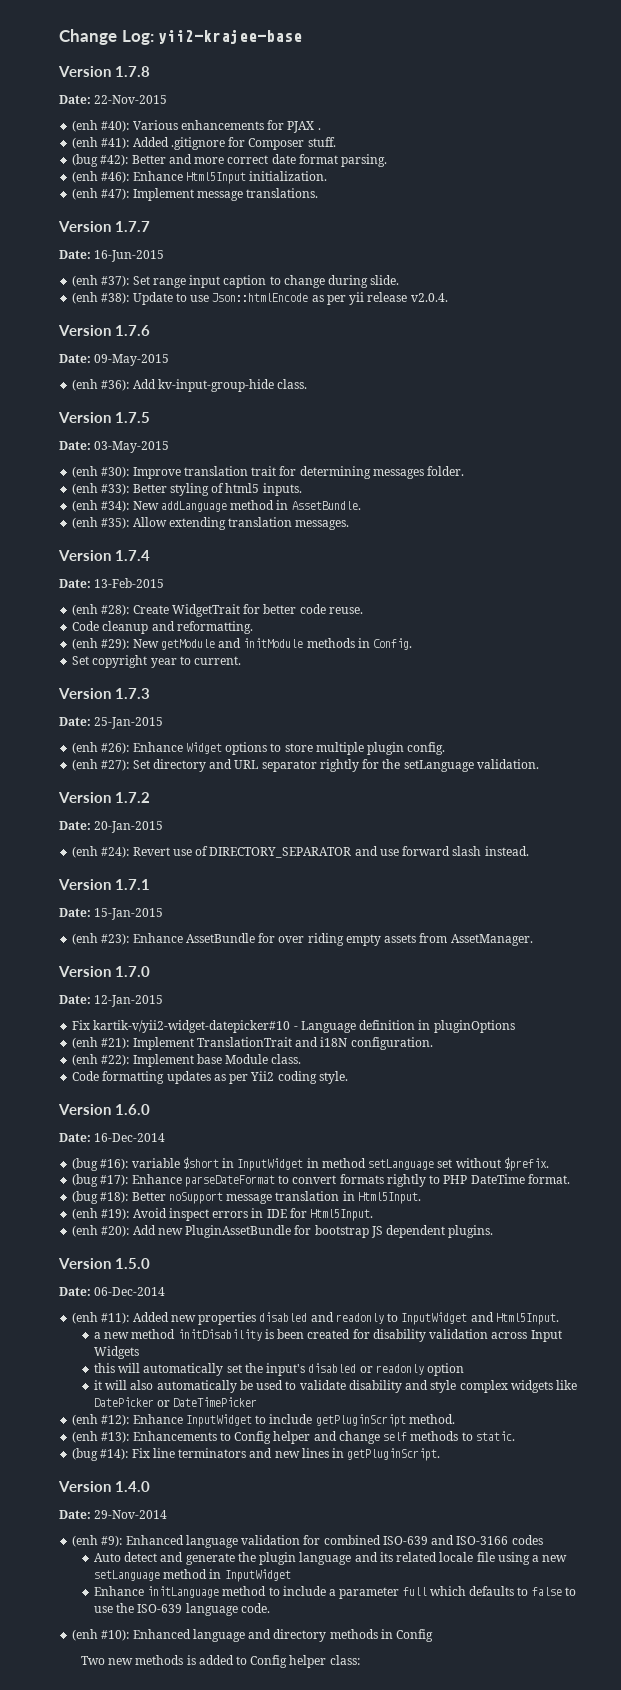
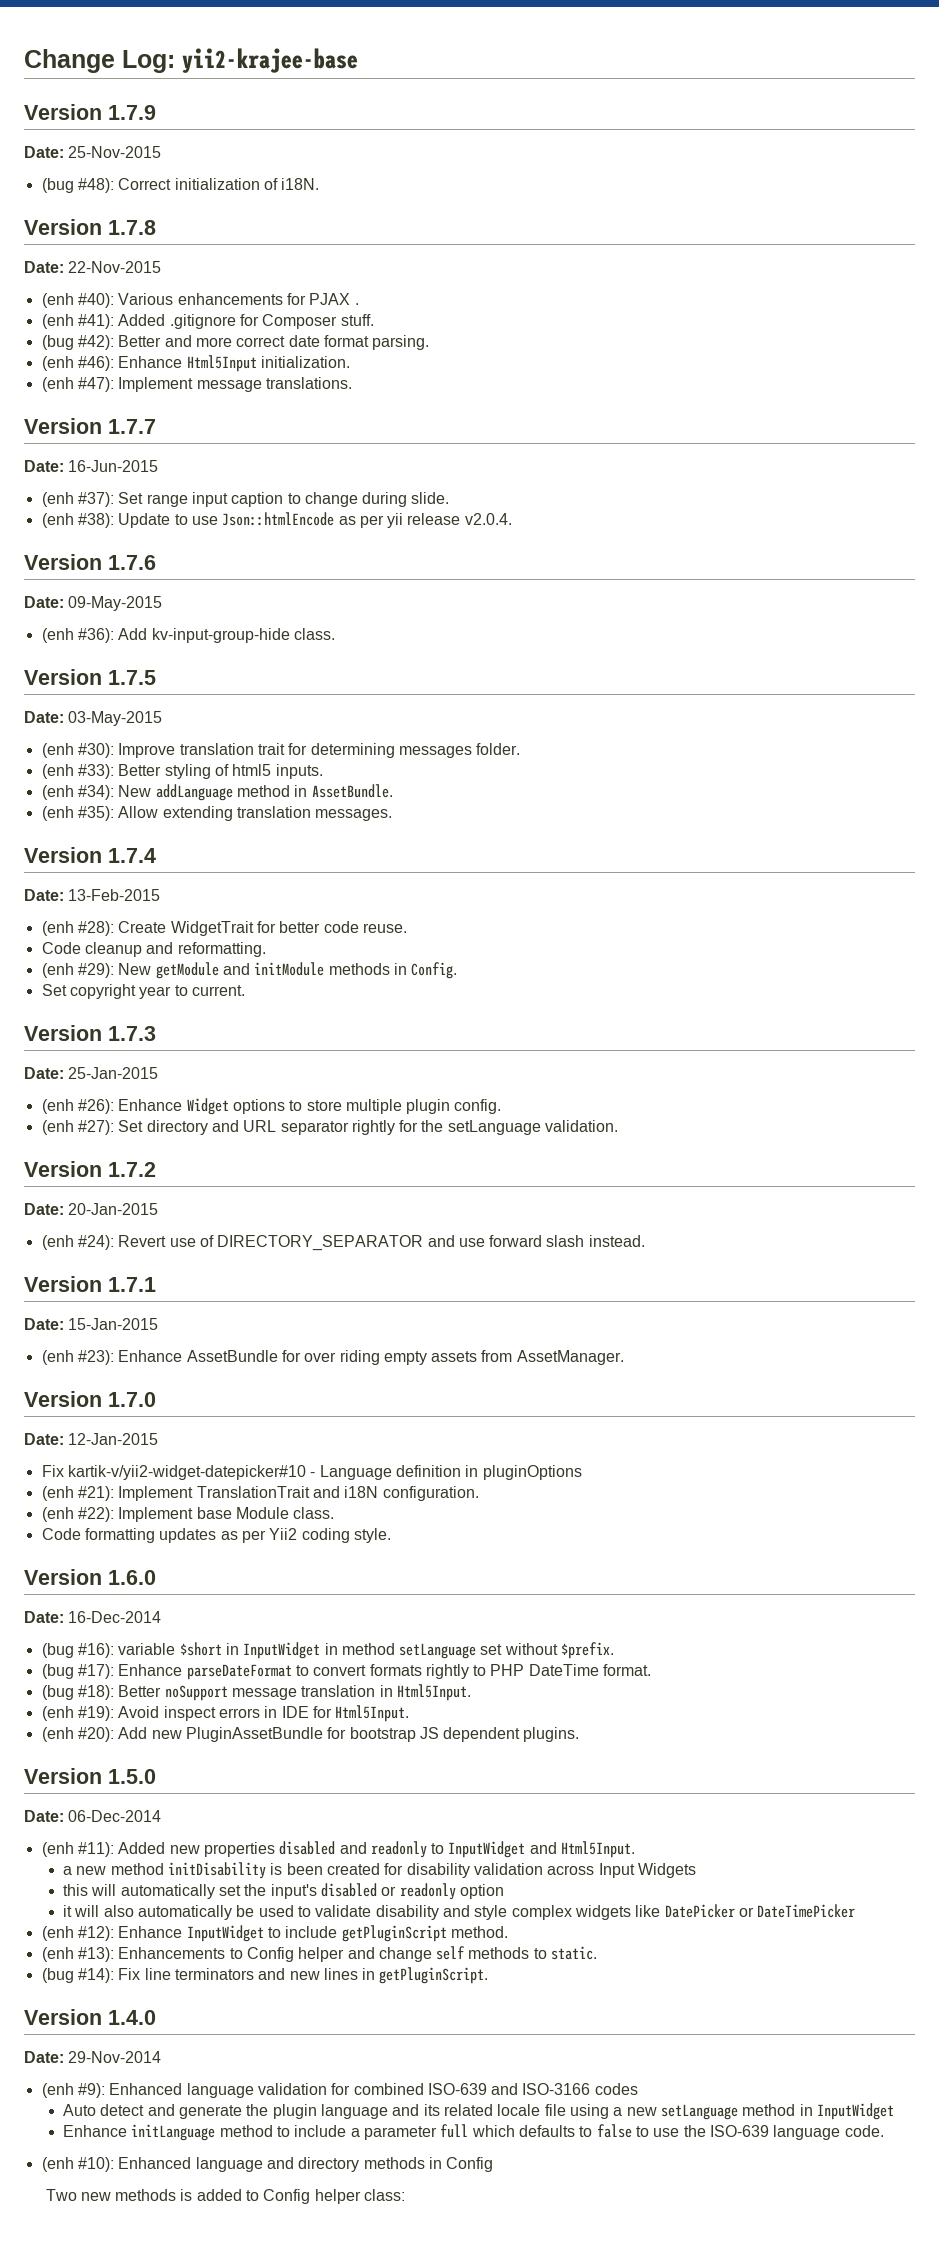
+ Version 1.7.9
+ Date: 25-Nov-2015
+ (bug #48): Correct initialization of i18N.

